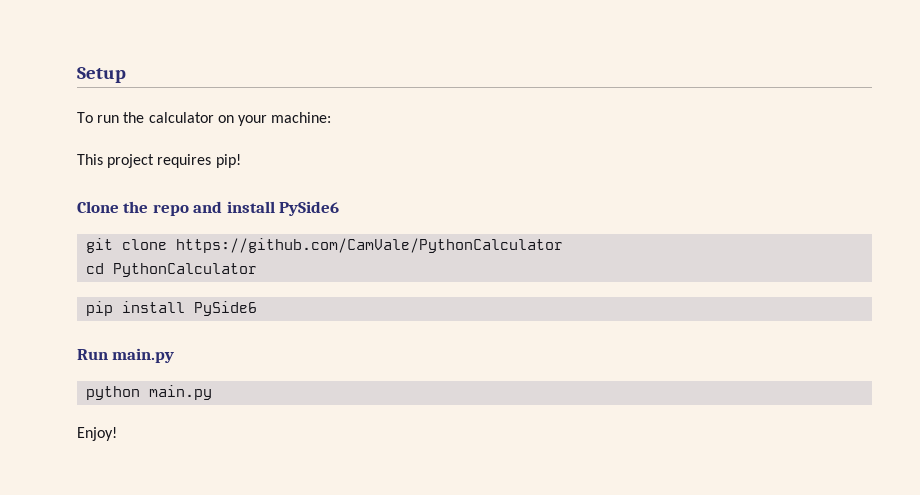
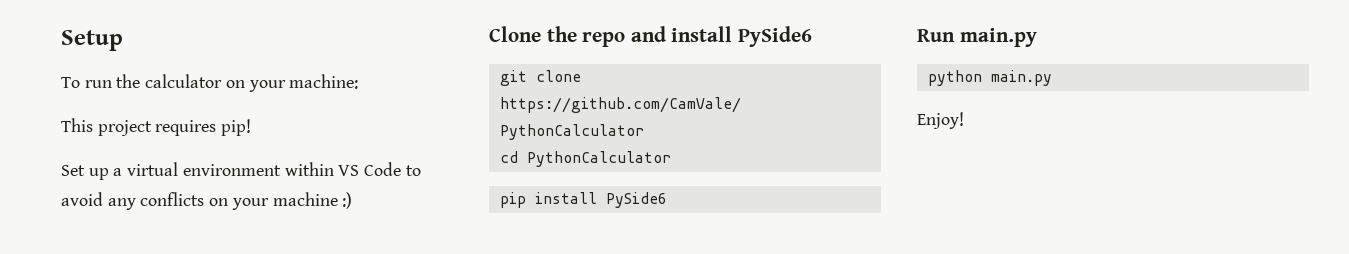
+ Set up a virtual environment within VS Code to avoid any conflicts on your machine :)

